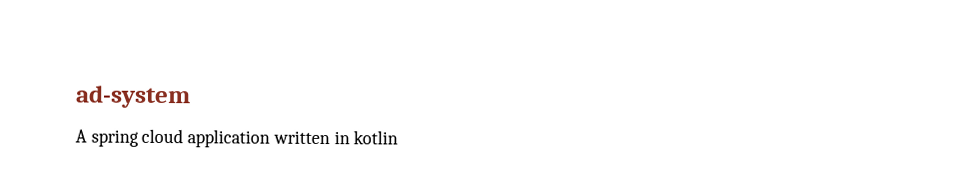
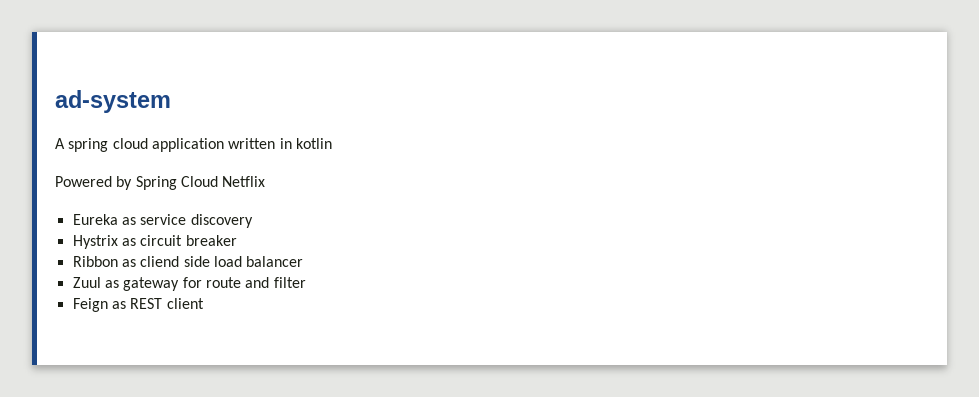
+ Powered by Spring Cloud Netflix
+ Eureka as service discovery
+ Hystrix as circuit breaker
+ Ribbon as cliend side load balancer
+ Zuul as gateway for route and filter
+ Feign as REST client

